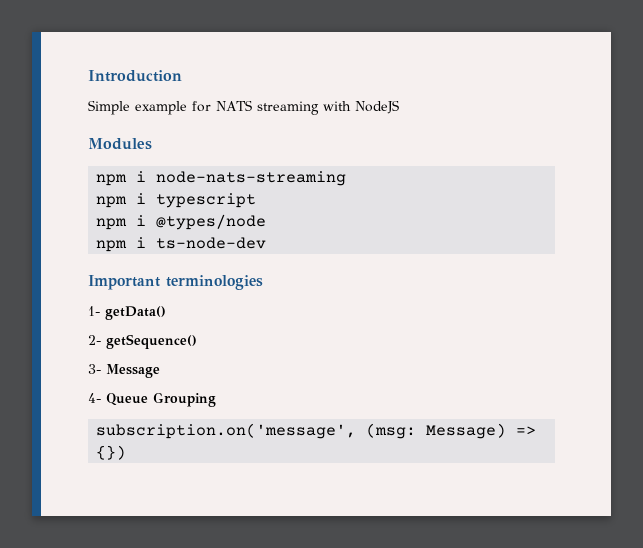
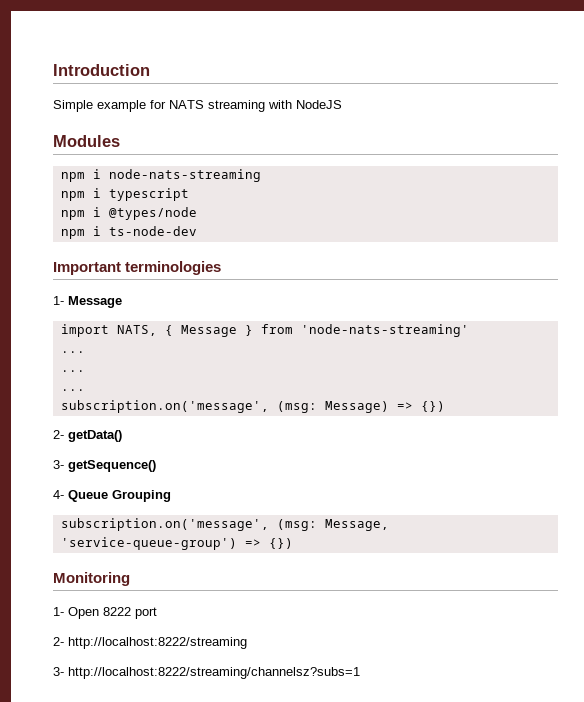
- 1- getData()
+ 1- Message
+ import NATS, { Message } from 'node-nats-streaming'
+ ...
+ ...
+ ...
+ subscription.on('message', (msg: Message) => {})
+ 2- getData()
- 2- getSequence()
+ 3- getSequence()
- 3- Message
- subscription.on('message', (msg: Message) => {})
+ subscription.on('message', (msg: Message, 'service-queue-group') => {})
+ Monitoring
+ 1- Open 8222 port
+ 2- http://localhost:8222/streaming
+ 3- http://localhost:8222/streaming/channelsz?subs=1

